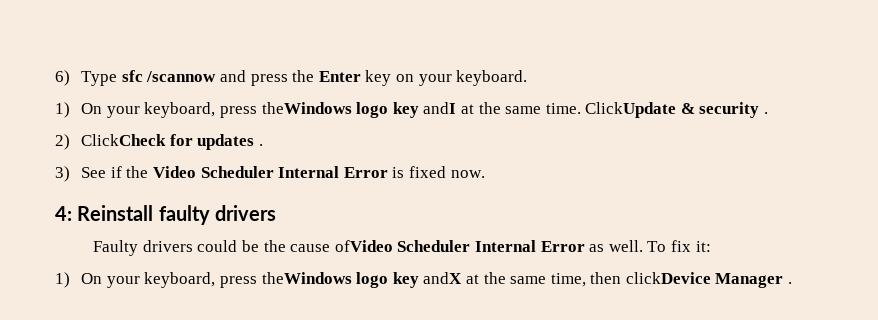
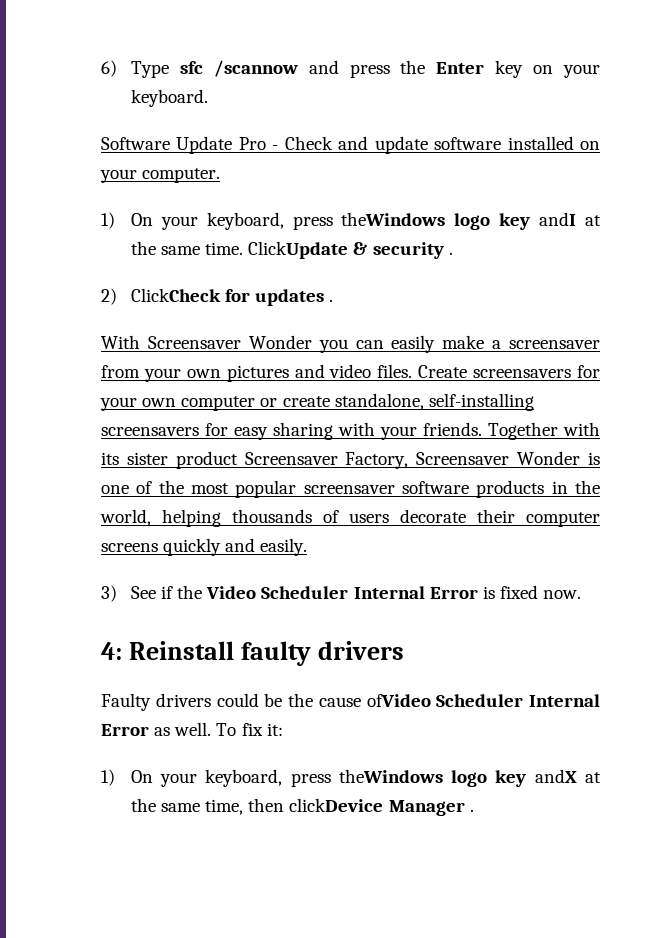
+ Software Update Pro - Check and update software installed on your computer.
+ With Screensaver Wonder you can easily make a screensaver from your own pictures and video files. Create screensavers for your own computer or create standalone, self-installing screensavers for easy sharing with your friends. Together with its sister product Screensaver Factory, Screensaver Wonder is one of the most popular screensaver software products in the world, helping thousands of users decorate their computer screens quickly and easily.

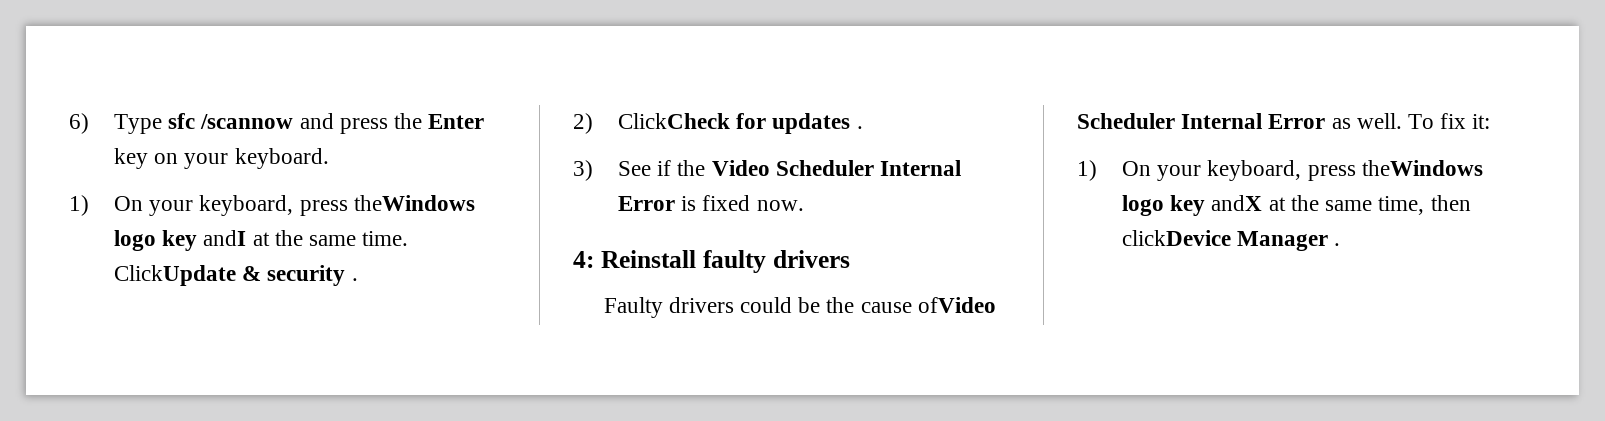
- Software Update Pro - Check and update software installed on your computer.
- With Screensaver Wonder you can easily make a screensaver from your own pictures and video files. Create screensavers for your own computer or create standalone, self-installing screensavers for easy sharing with your friends. Together with its sister product Screensaver Factory, Screensaver Wonder is one of the most popular screensaver software products in the world, helping thousands of users decorate their computer screens quickly and easily.

